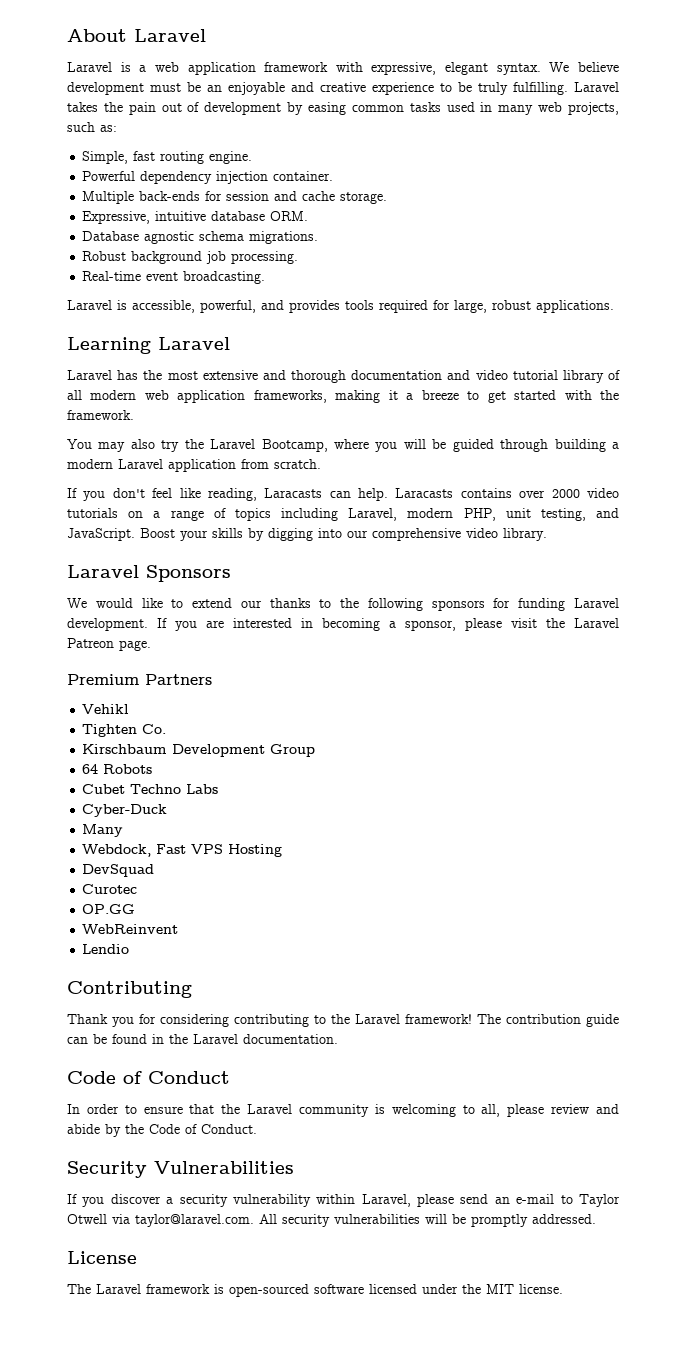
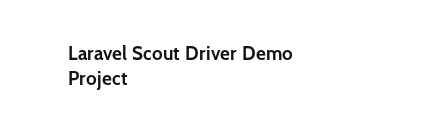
- About Laravel
- Laravel is a web application framework with expressive, elegant syntax. We believe development must be an enjoyable and creative experience to be truly fulfilling. Laravel takes the pain out of development by easing common tasks used in many web projects, such as:
- Simple, fast routing engine.
- Powerful dependency injection container.
- Multiple back-ends for session and cache storage.
- Expressive, intuitive database ORM.
- Database agnostic schema migrations.
- Robust background job processing.
- Real-time event broadcasting.
- Laravel is accessible, powerful, and provides tools required for large, robust applications.
- Learning Laravel
- Laravel has the most extensive and thorough documentation and video tutorial library of all modern web application frameworks, making it a breeze to get started with the framework.
- You may also try the Laravel Bootcamp, where you will be guided through building a modern Laravel application from scratch.
- If you don't feel like reading, Laracasts can help. Laracasts contains over 2000 video tutorials on a range of topics including Laravel, modern PHP, unit testing, and JavaScript. Boost your skills by digging into our comprehensive video library.
- Laravel Sponsors
- We would like to extend our thanks to the following sponsors for funding Laravel development. If you are interested in becoming a sponsor, please visit the Laravel Patreon page.
- Premium Partners
- Vehikl
- Tighten Co.
- Kirschbaum Development Group
- 64 Robots
- Cubet Techno Labs
- Cyber-Duck
- Many
- Webdock, Fast VPS Hosting
- DevSquad
- Curotec
- OP.GG
- WebReinvent
- Lendio
- Contributing
- Thank you for considering contributing to the Laravel framework! The contribution guide can be found in the Laravel documentation.
- Code of Conduct
- In order to ensure that the Laravel community is welcoming to all, please review and abide by the Code of Conduct.
- Security Vulnerabilities
- If you discover a security vulnerability within Laravel, please send an e-mail to Taylor Otwell via taylor@laravel.com. All security vulnerabilities will be promptly addressed.
- License
- The Laravel framework is open-sourced software licensed under the MIT license.
+ Laravel Scout Driver Demo Project

